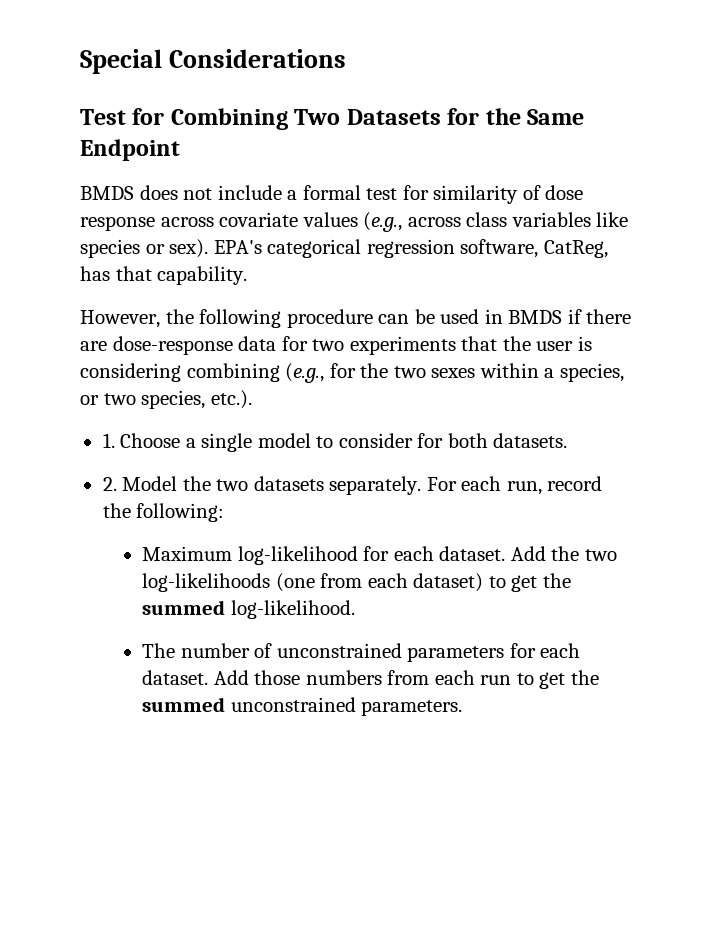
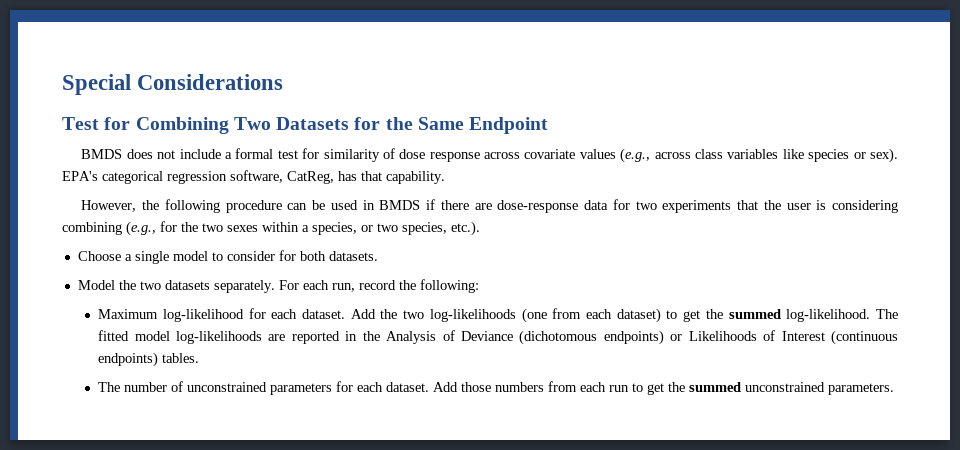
- 1. Choose a single model to consider for both datasets.
+ Choose a single model to consider for both datasets.
- 2. Model the two datasets separately.
+ Model the two datasets separately.
+ The fitted model log-likelihoods are reported in the Analysis of Deviance (dichotomous endpoints) or Likelihoods of Interest (continuous endpoints) tables.

